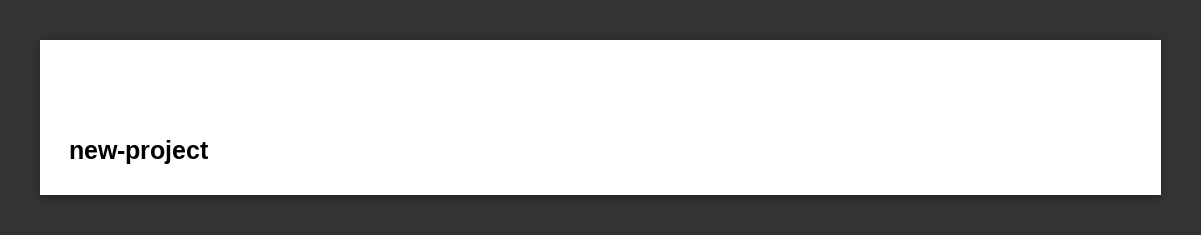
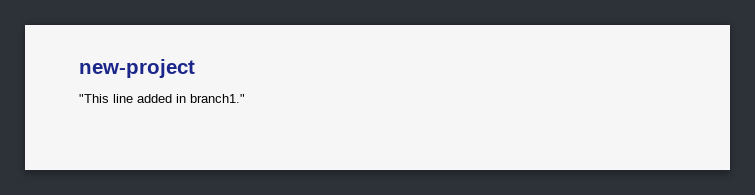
+ "This line added in branch1."

